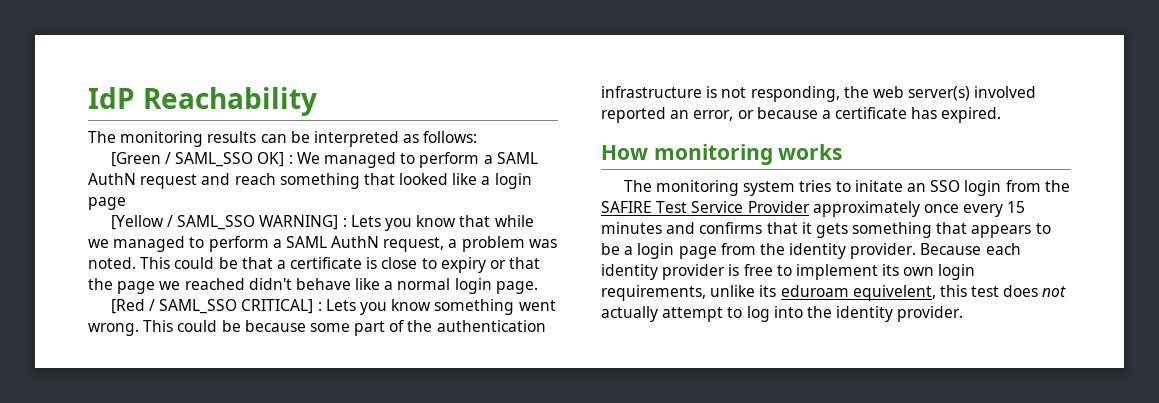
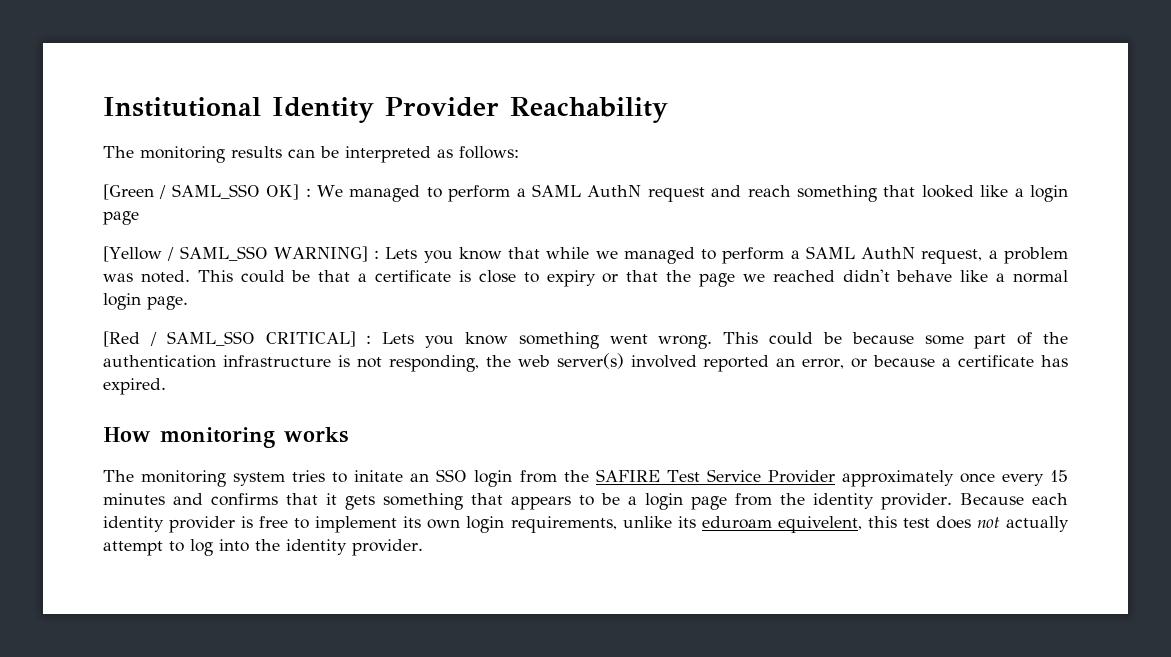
- IdP Reachability
+ Institutional Identity Provider Reachability

